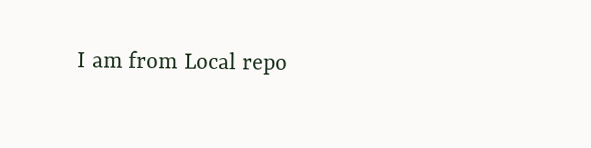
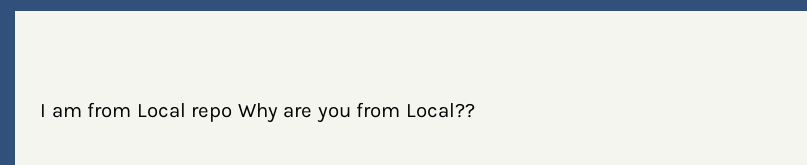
- I am from Local repo
+ I am from Local repo Why are you from Local??

